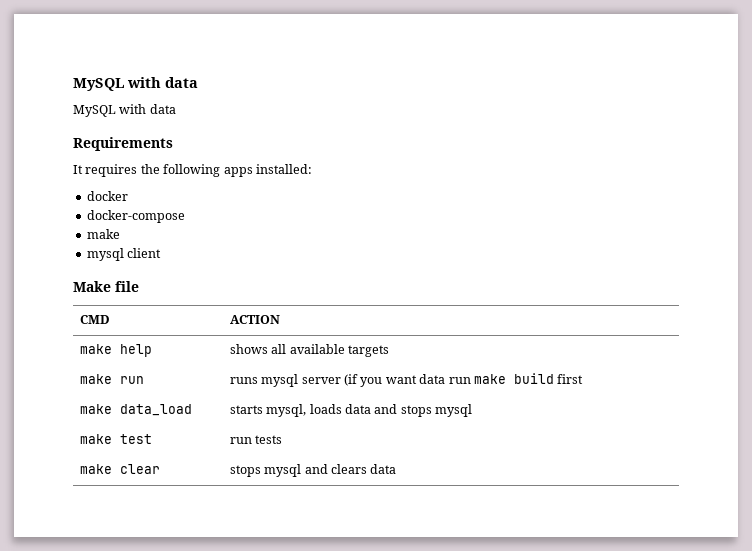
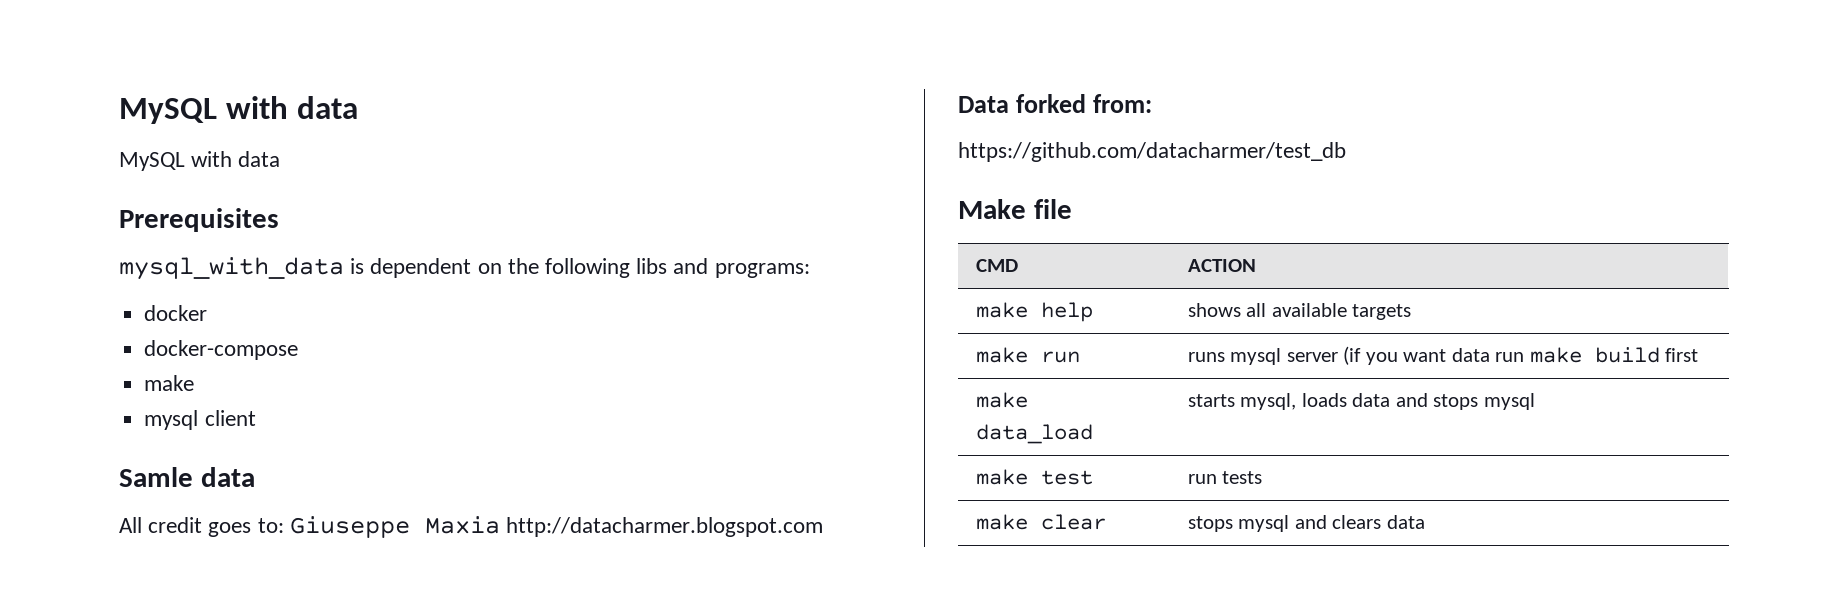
- Requirements
- It requires the following apps installed:
+ Prerequisites
+ mysql_with_data is dependent on the following libs and programs:
+ Samle data
+ All credit goes to: Giuseppe Maxia http://datacharmer.blogspot.com
+ Data forked from:
+ https://github.com/datacharmer/test_db

